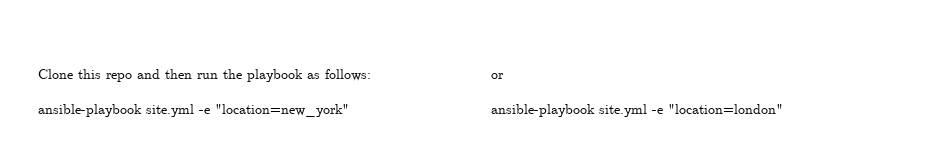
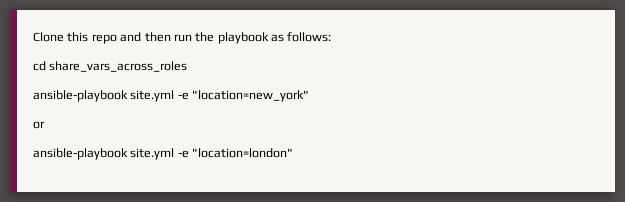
+ cd share_vars_across_roles

